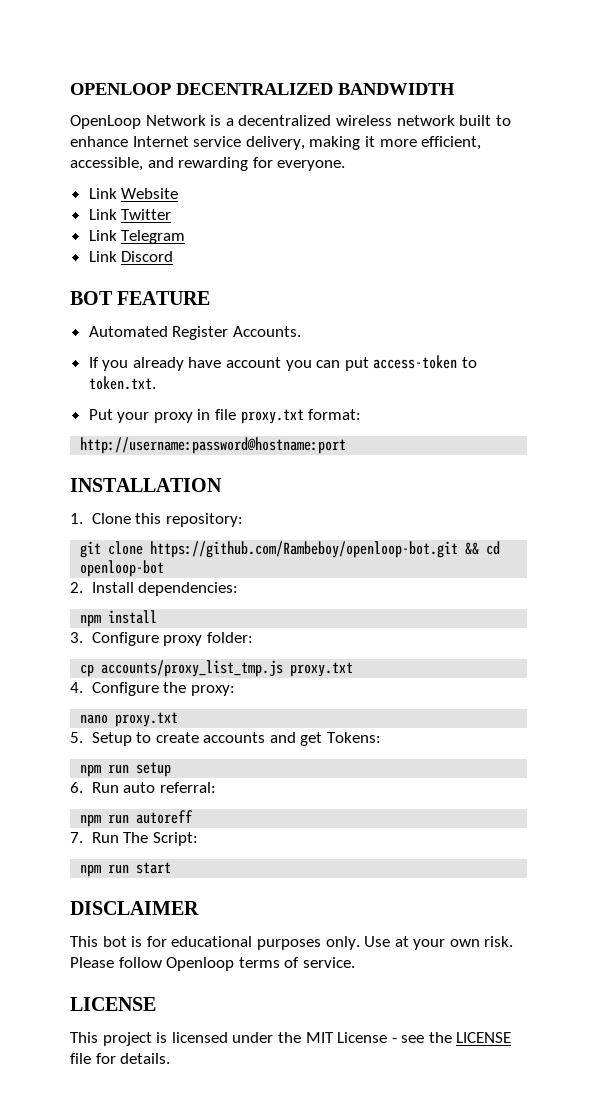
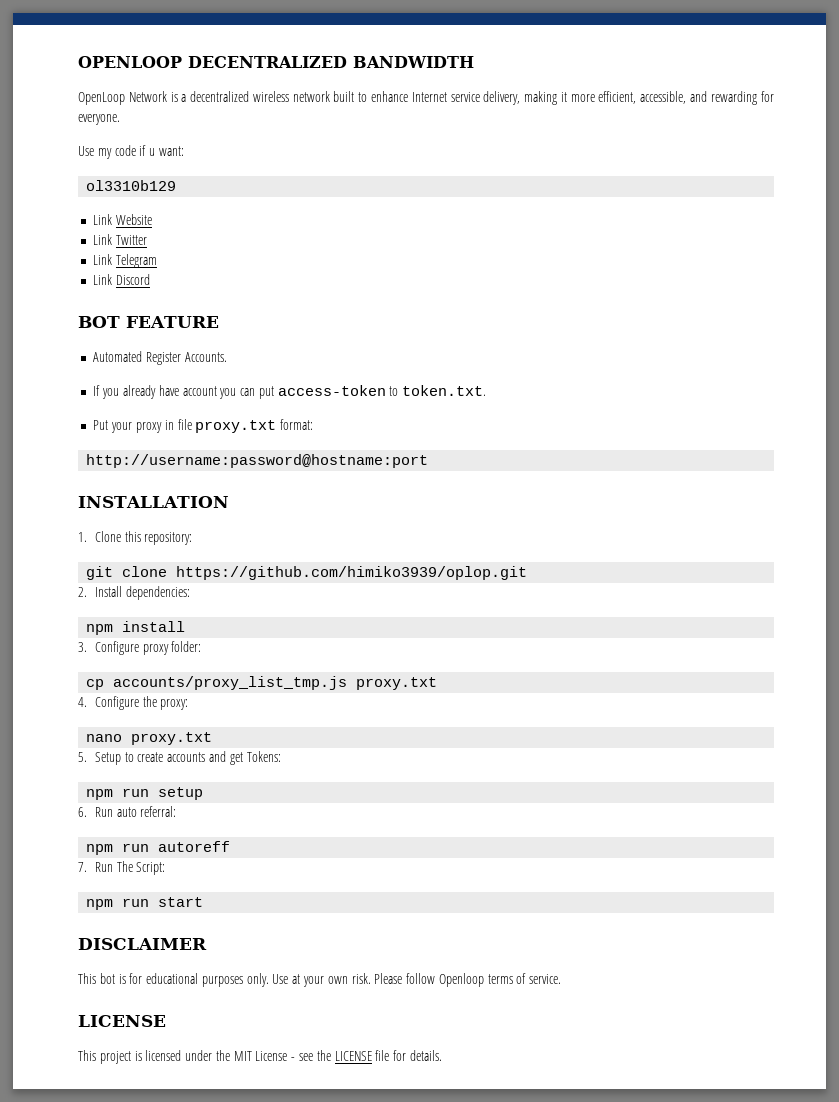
+ Use my code if u want:
+ ol3310b129
- git clone https://github.com/Rambeboy/openloop-bot.git && cd openloop-bot
+ git clone https://github.com/himiko3939/oplop.git

